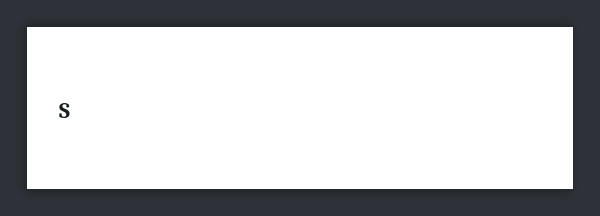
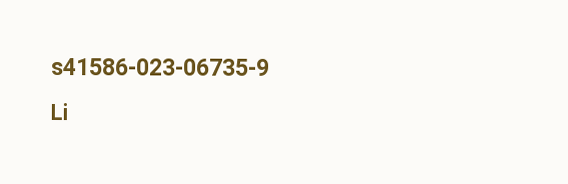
- S
+ s41586-023-06735-9
+ Li

